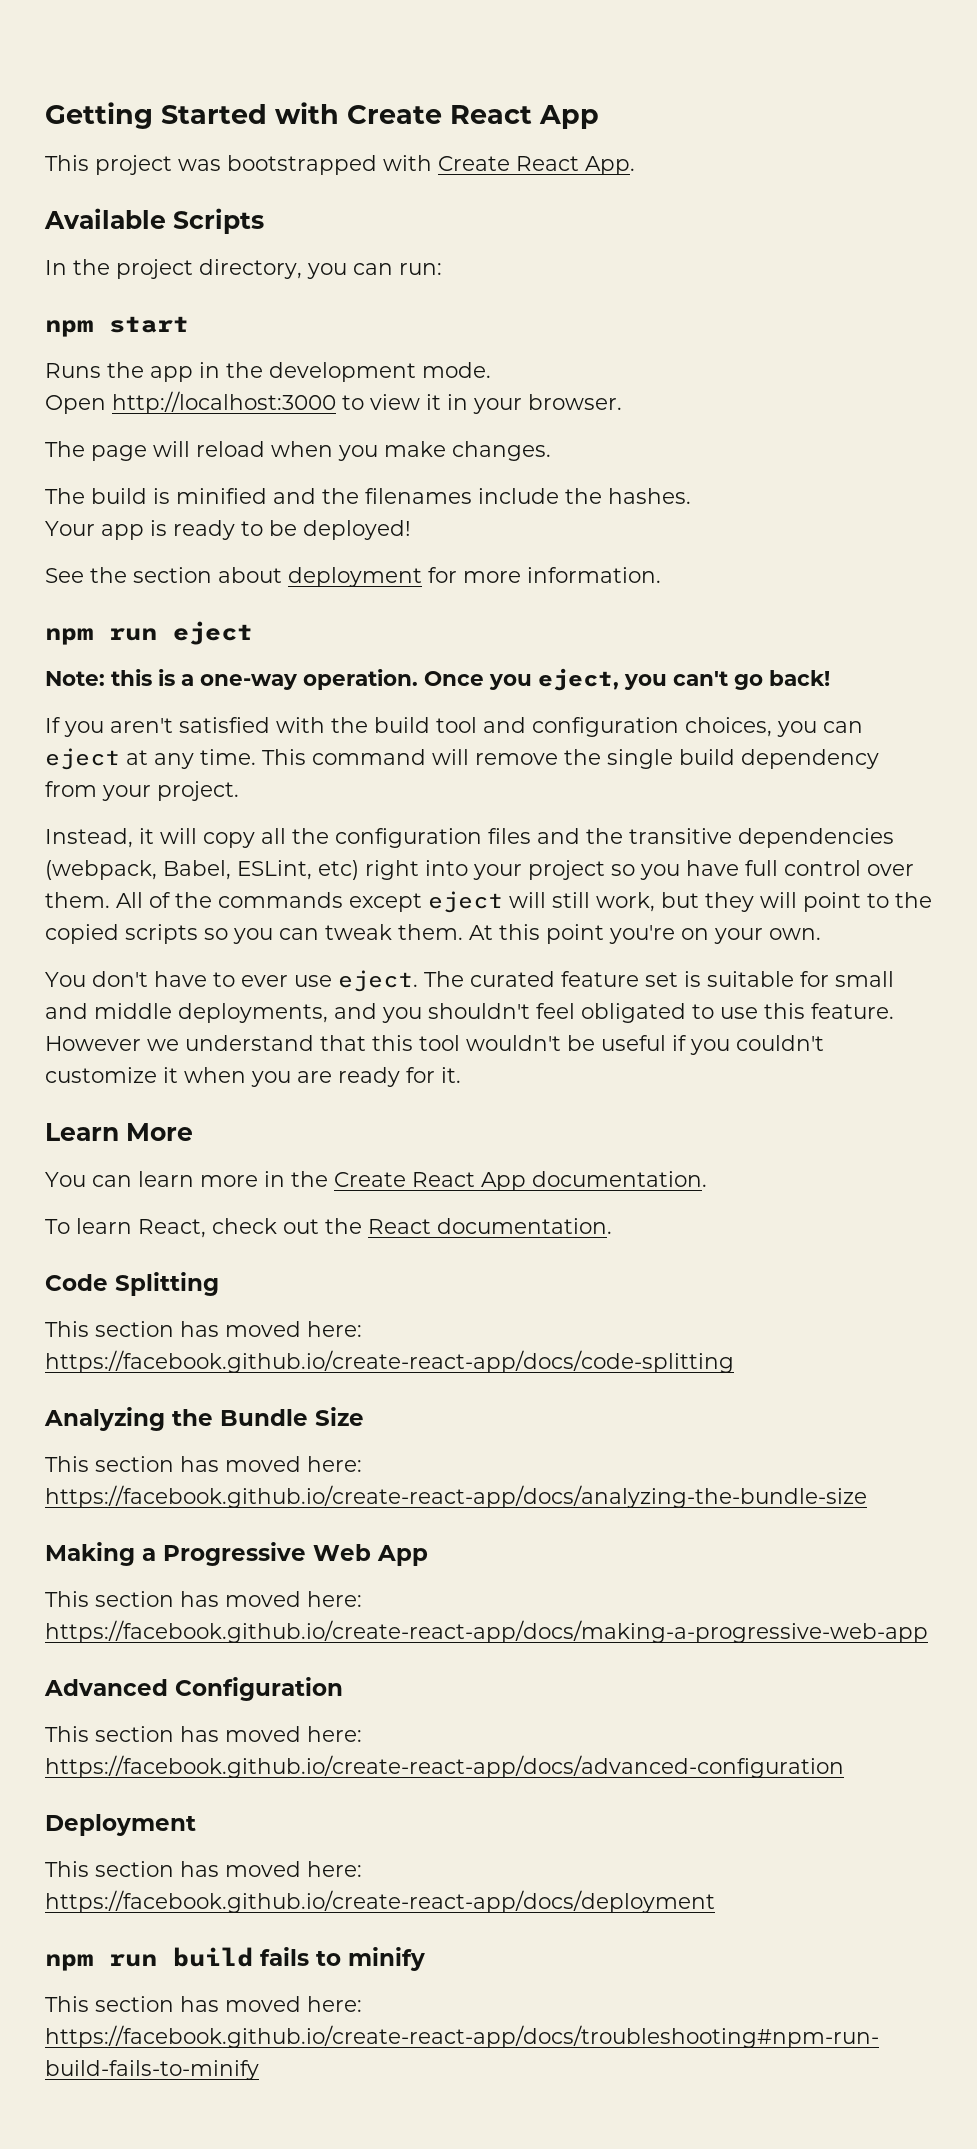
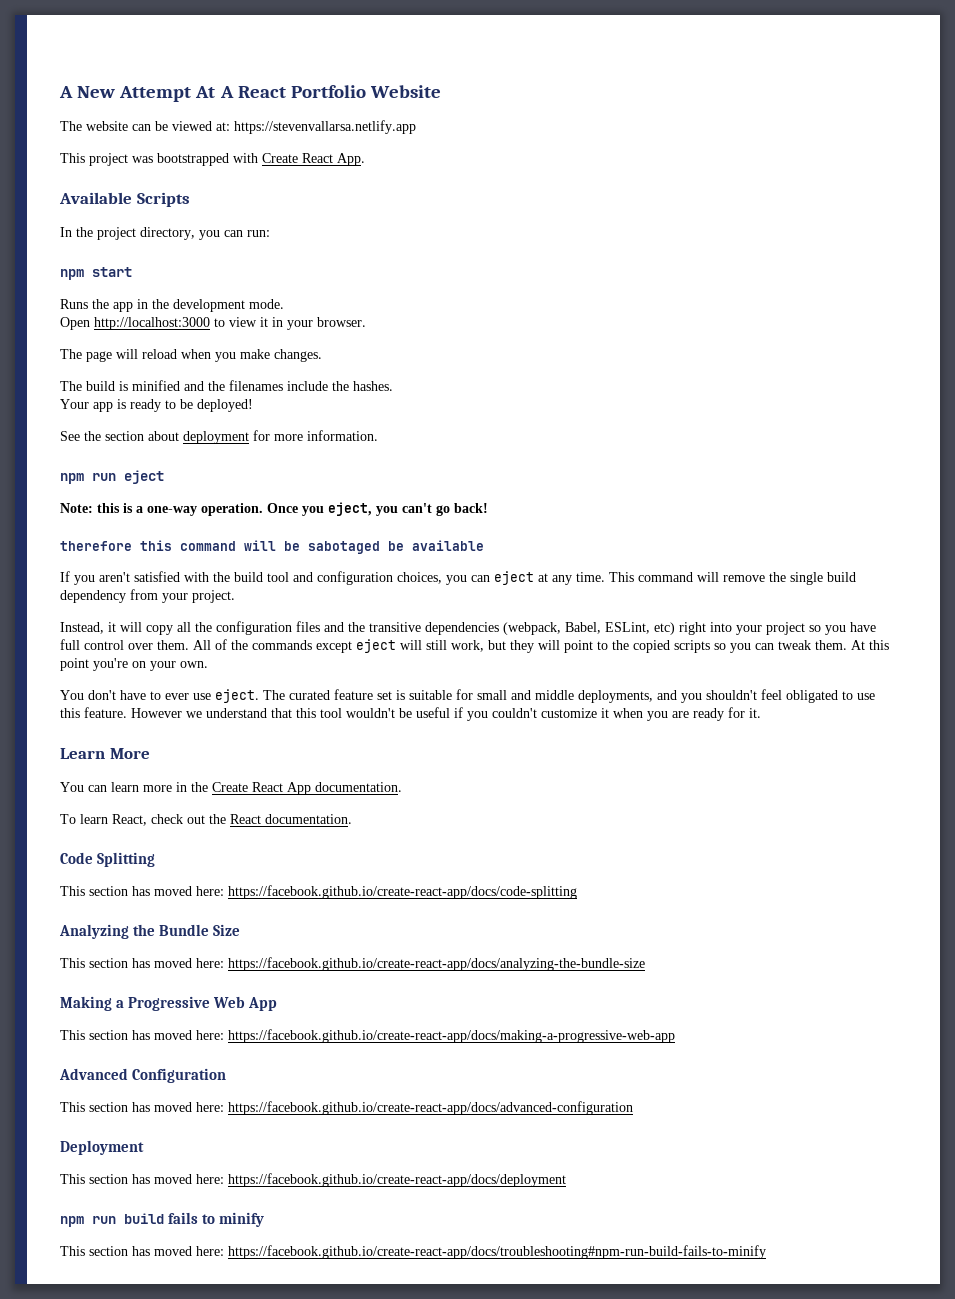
- Getting Started with Create React App
+ A New Attempt At A React Portfolio Website
+ The website can be viewed at: https://stevenvallarsa.netlify.app
+ therefore this command will be sabotaged be available

